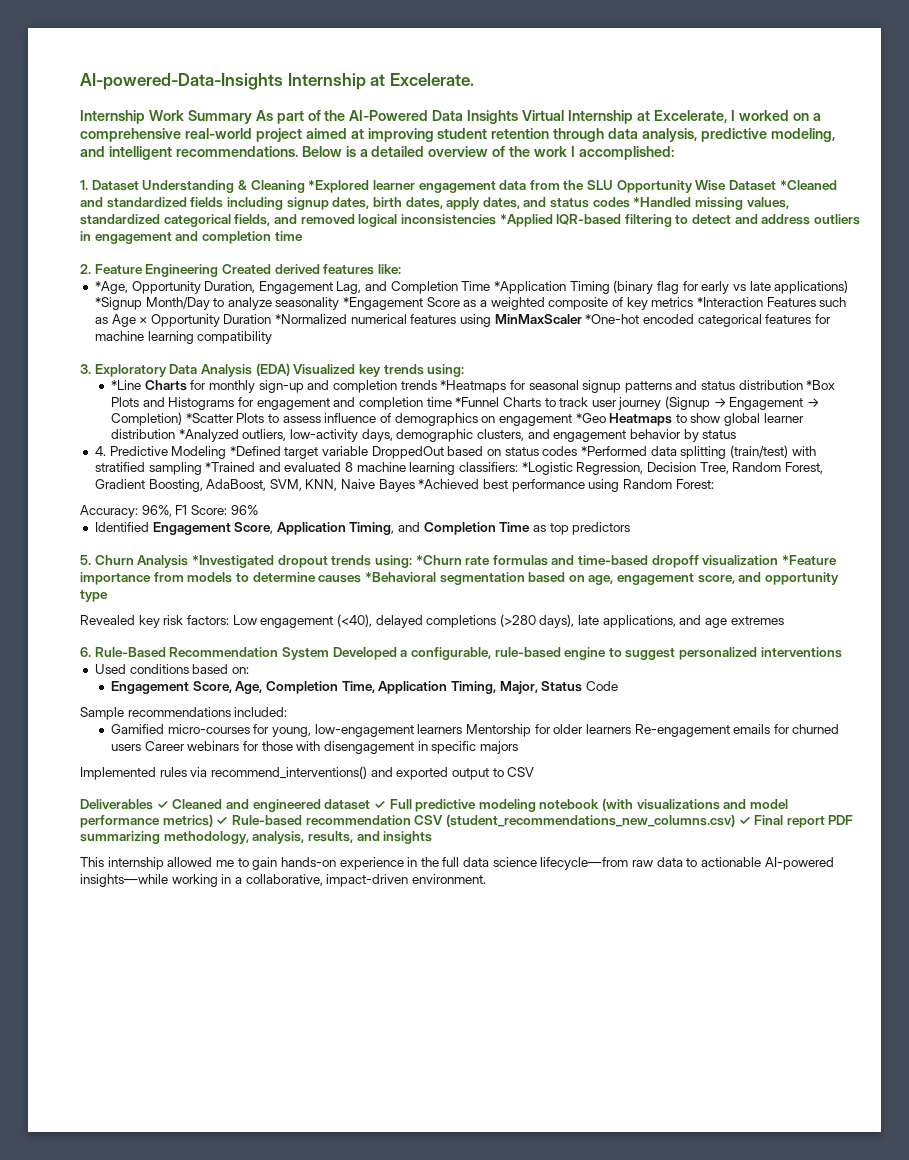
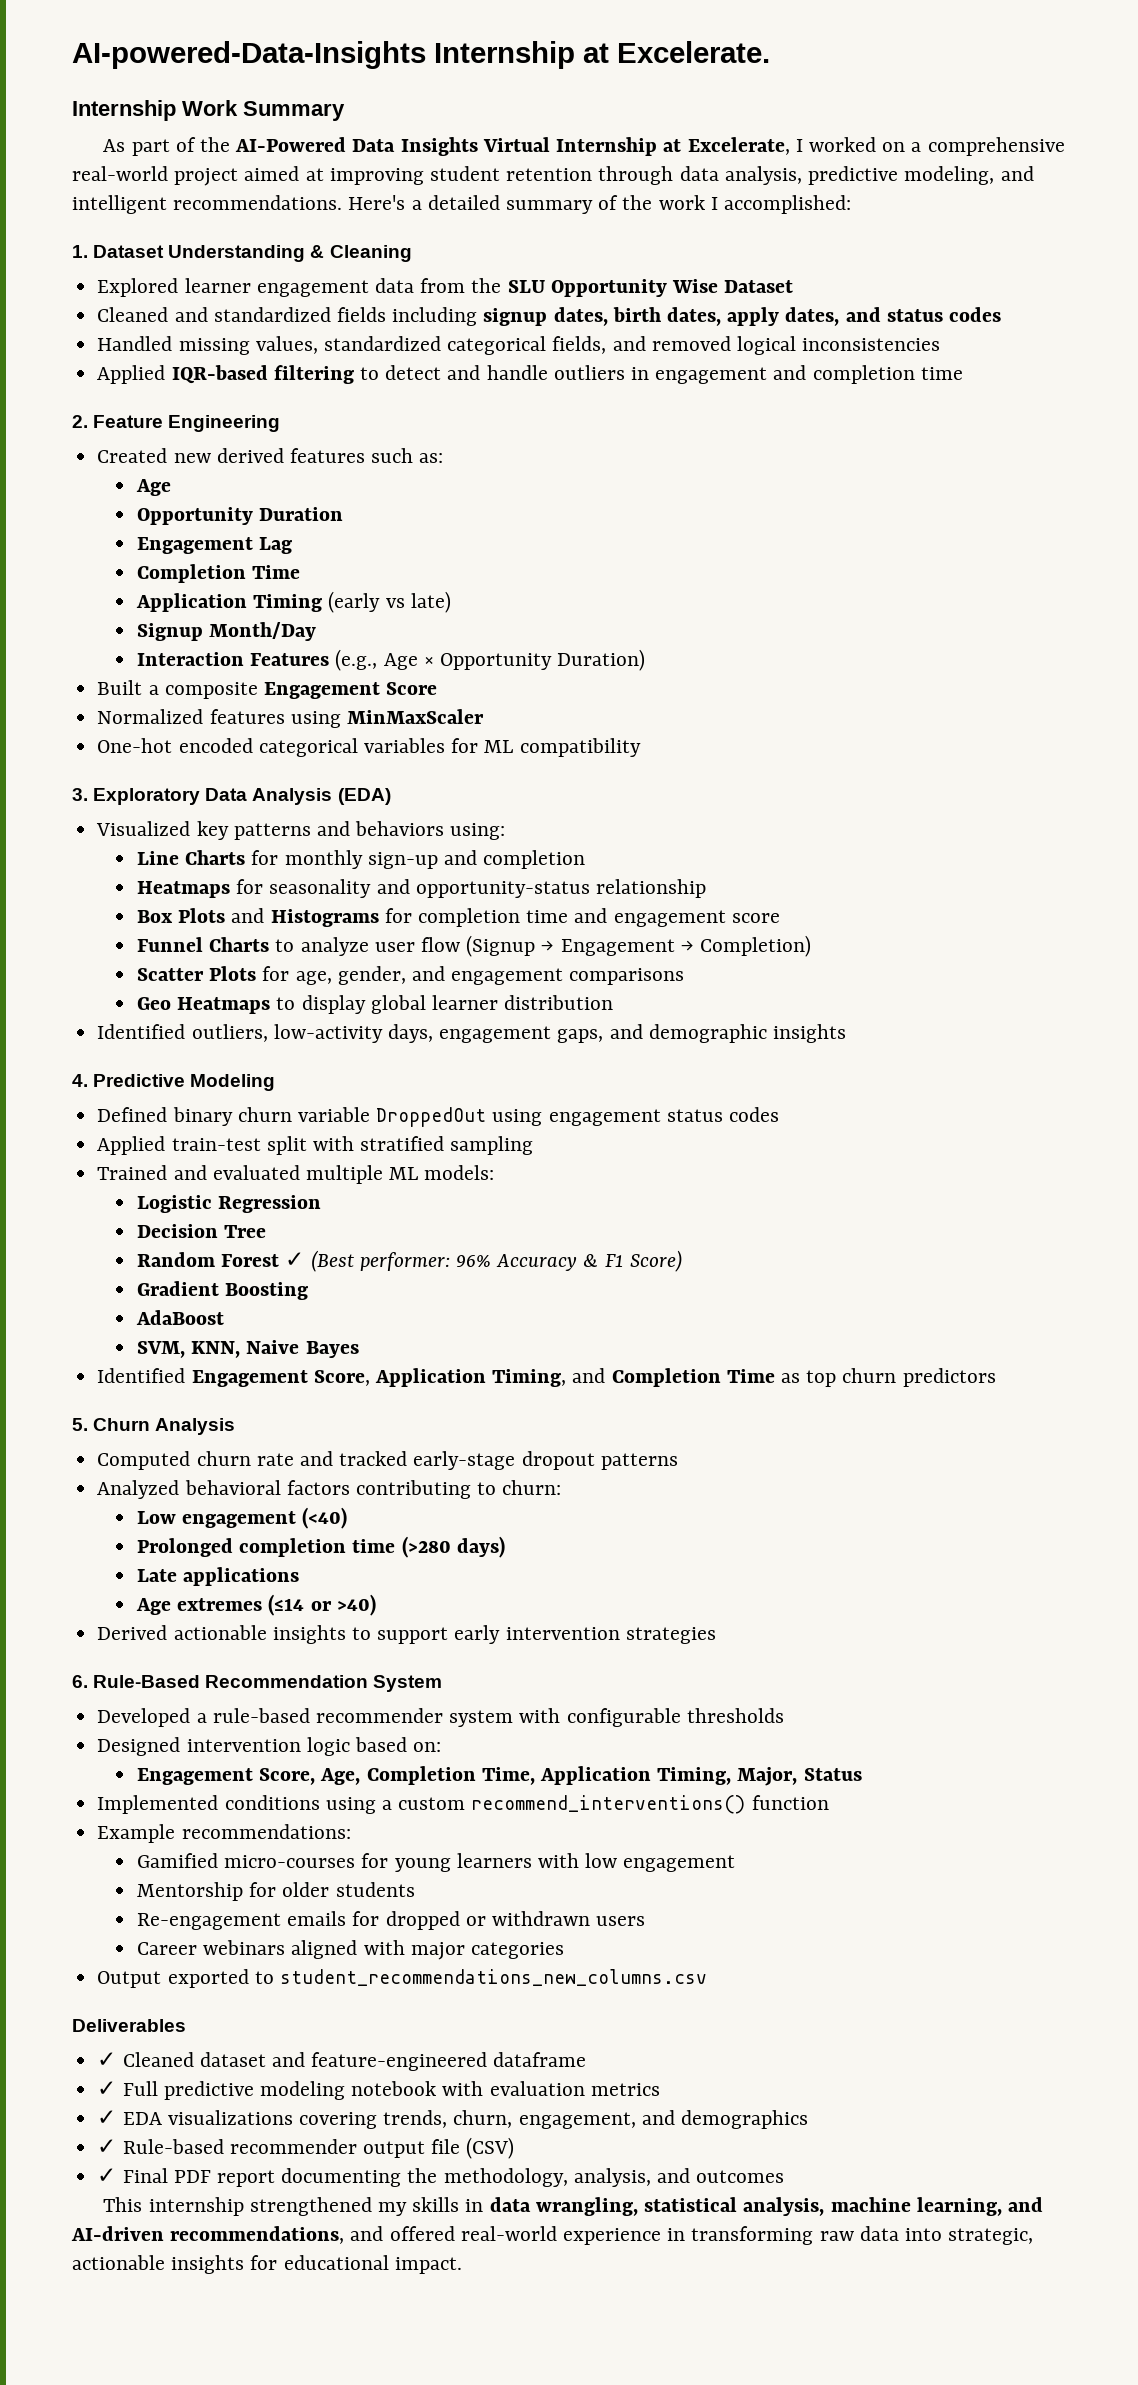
- Internship Work Summary As part of the AI-Powered Data Insights Virtual Internship at Excelerate, I worked on a comprehensive real-world project aimed at improving student retention through data analysis, predictive modeling, and intelligent recommendations.
+ Internship Work Summary
+ As part of the AI-Powered Data Insights Virtual Internship at Excelerate, I worked on a comprehensive real-world project aimed at improving student retention through data analysis, predictive modeling, and intelligent recommendations.
- Below is a detailed overview of the work I accomplished:
+ Here's a detailed summary of the work I accomplished:
- 1. Dataset Understanding & Cleaning *Explored learner engagement data from the SLU Opportunity Wise Dataset *Cleaned and standardized fields including signup dates, birth dates, apply dates, and status codes *Handled missing values, standardized categorical fields, and removed logical inconsistencies *Applied IQR-based filtering to detect and address outliers in engagement and completion time
+ 1. Dataset Understanding & Cleaning
+ Explored learner engagement data from the SLU Opportunity Wise Dataset
+ Cleaned and standardized fields including signup dates, birth dates, apply dates, and status codes
+ Handled missing values, standardized categorical fields, and removed logical inconsistencies
+ Applied IQR-based filtering to detect and handle outliers in engagement and completion time
- 2. Feature Engineering Created derived features like:
- *Age, Opportunity Duration, Engagement Lag, and Completion Time *Application Timing (binary flag for early vs late applications) *Signup Month/Day to analyze seasonality *Engagement Score as a weighted composite of key metrics *Interaction Features such as Age × Opportunity Duration *Normalized numerical features using MinMaxScaler *One-hot encoded categorical features for machine learning compatibility
+ 2. Feature Engineering
+ Created new derived features such as:
+ Age
+ Opportunity Duration
+ Engagement Lag
+ Completion Time
+ Application Timing (early vs late)
+ Signup Month/Day
+ Interaction Features (e.g., Age × Opportunity Duration)
+ Built a composite Engagement Score
+ Normalized features using MinMaxScaler
+ One-hot encoded categorical variables for ML compatibility
- 3. Exploratory Data Analysis (EDA) Visualized key trends using:
+ 3. Exploratory Data Analysis (EDA)
+ Visualized key patterns and behaviors using:
- *Line Charts for monthly sign-up and completion trends *Heatmaps for seasonal signup patterns and status distribution *Box Plots and Histograms for engagement and completion time *Funnel Charts to track user journey (Signup → Engagement → Completion) *Scatter Plots to assess influence of demographics on engagement *Geo Heatmaps to show global learner distribution *Analyzed outliers, low-activity days, demographic clusters, and engagement behavior by status
- 4. Predictive Modeling *Defined target variable DroppedOut based on status codes *Performed data splitting (train/test) with stratified sampling *Trained and evaluated 8 machine learning classifiers: *Logistic Regression, Decision Tree, Random Forest, Gradient Boosting, AdaBoost, SVM, KNN, Naive Bayes *Achieved best performance using Random Forest:
- Accuracy: 96%, F1 Score: 96%
+ Line Charts for monthly sign-up and completion
+ Heatmaps for seasonality and opportunity-status relationship
+ Box Plots and Histograms for completion time and engagement score
+ Funnel Charts to analyze user flow (Signup → Engagement → Completion)
+ Scatter Plots for age, gender, and engagement comparisons
+ Geo Heatmaps to display global learner distribution
+ Identified outliers, low-activity days, engagement gaps, and demographic insights
+ 4. Predictive Modeling
+ Defined binary churn variable DroppedOut using engagement status codes
+ Applied train-test split with stratified sampling
+ Trained and evaluated multiple ML models:
+ Logistic Regression
+ Decision Tree
+ Random Forest ✓ (Best performer: 96% Accuracy & F1 Score)
+ Gradient Boosting
+ AdaBoost
+ SVM, KNN, Naive Bayes
- Identified Engagement Score, Application Timing, and Completion Time as top predictors
+ Identified Engagement Score, Application Timing, and Completion Time as top churn predictors
- 5. Churn Analysis *Investigated dropout trends using: *Churn rate formulas and time-based dropoff visualization *Feature importance from models to determine causes *Behavioral segmentation based on age, engagement score, and opportunity type
- Revealed key risk factors: Low engagement (<40), delayed completions (>280 days), late applications, and age extremes
+ 5. Churn Analysis
+ Computed churn rate and tracked early-stage dropout patterns
+ Analyzed behavioral factors contributing to churn:
+ Low engagement (<40)
+ Prolonged completion time (>280 days)
+ Late applications
+ Age extremes (≤14 or >40)
+ Derived actionable insights to support early intervention strategies
- 6. Rule-Based Recommendation System Developed a configurable, rule-based engine to suggest personalized interventions
- Used conditions based on:
+ 6. Rule-Based Recommendation System
+ Developed a rule-based recommender system with configurable thresholds
+ Designed intervention logic based on:
- Engagement Score, Age, Completion Time, Application Timing, Major, Status Code
- Sample recommendations included:
- Gamified micro-courses for young, low-engagement learners Mentorship for older learners Re-engagement emails for churned users Career webinars for those with disengagement in specific majors
- Implemented rules via recommend_interventions() and exported output to CSV
+ Engagement Score, Age, Completion Time, Application Timing, Major, Status
+ Implemented conditions using a custom recommend_interventions() function
+ Example recommendations:
+ Gamified micro-courses for young learners with low engagement
+ Mentorship for older students
+ Re-engagement emails for dropped or withdrawn users
+ Career webinars aligned with major categories
+ Output exported to student_recommendations_new_columns.csv
- Deliverables ✓ Cleaned and engineered dataset ✓ Full predictive modeling notebook (with visualizations and model performance metrics) ✓ Rule-based recommendation CSV (student_recommendations_new_columns.csv) ✓ Final report PDF summarizing methodology, analysis, results, and insights
- This internship allowed me to gain hands-on experience in the full data science lifecycle—from raw data to actionable AI-powered insights—while working in a collaborative, impact-driven environment.
+ Deliverables
+ ✓ Cleaned dataset and feature-engineered dataframe
+ ✓ Full predictive modeling notebook with evaluation metrics
+ ✓ EDA visualizations covering trends, churn, engagement, and demographics
+ ✓ Rule-based recommender output file (CSV)
+ ✓ Final PDF report documenting the methodology, analysis, and outcomes
+ This internship strengthened my skills in data wrangling, statistical analysis, machine learning, and AI-driven recommendations, and offered real-world experience in transforming raw data into strategic, actionable insights for educational impact.

